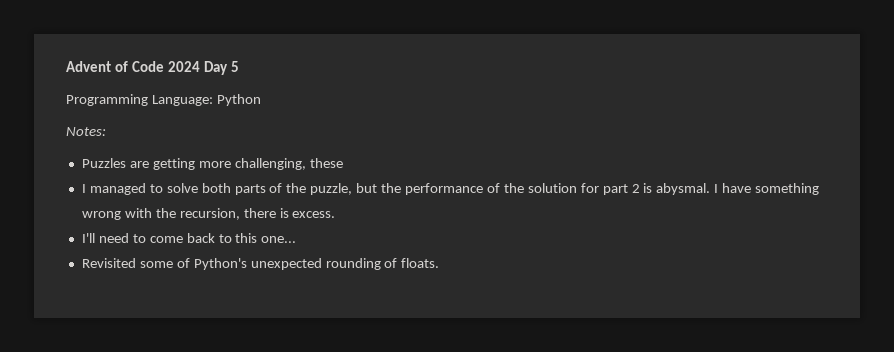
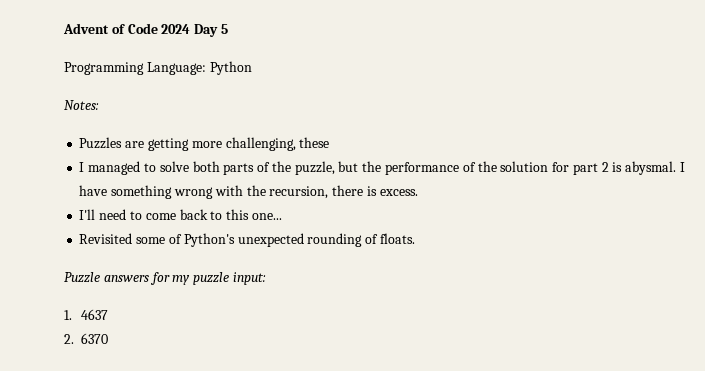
+ Puzzle answers for my puzzle input:
+ 1. 4637
+ 2. 6370

